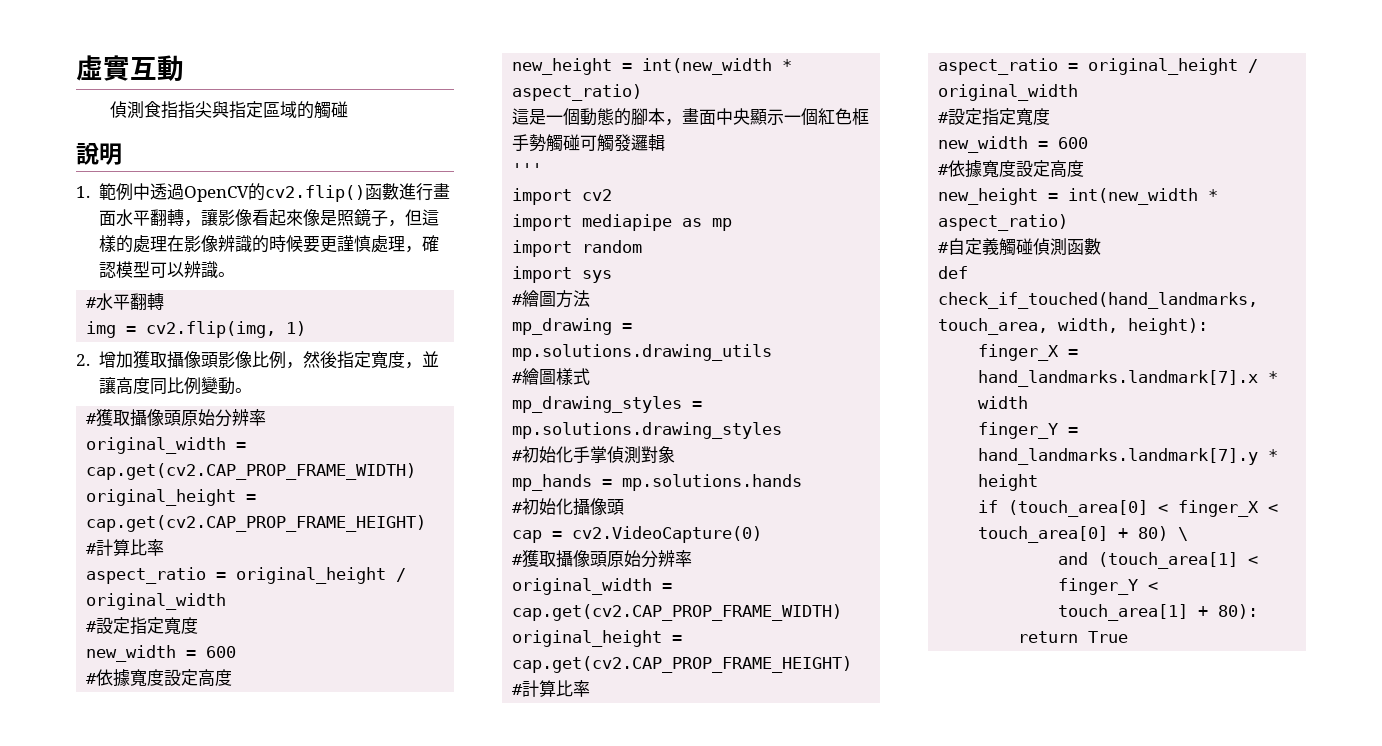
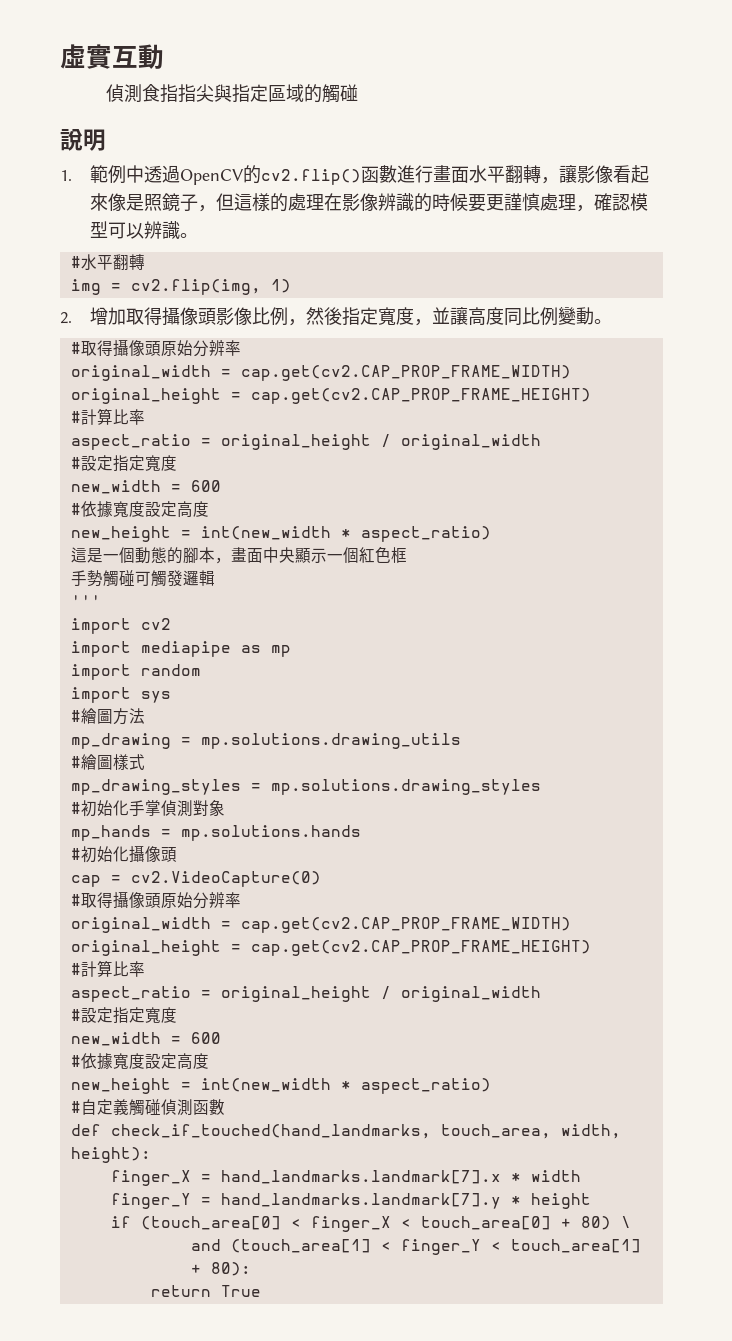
- 2.增加獲取攝像頭影像比例，然後指定寬度，並讓高度同比例變動。
- #獲取攝像頭原始分辨率
+ 2.增加取得攝像頭影像比例，然後指定寬度，並讓高度同比例變動。
+ #取得攝像頭原始分辨率
  cap = cv2.VideoCapture(0)
- #獲取攝像頭原始分辨率
+ #取得攝像頭原始分辨率

